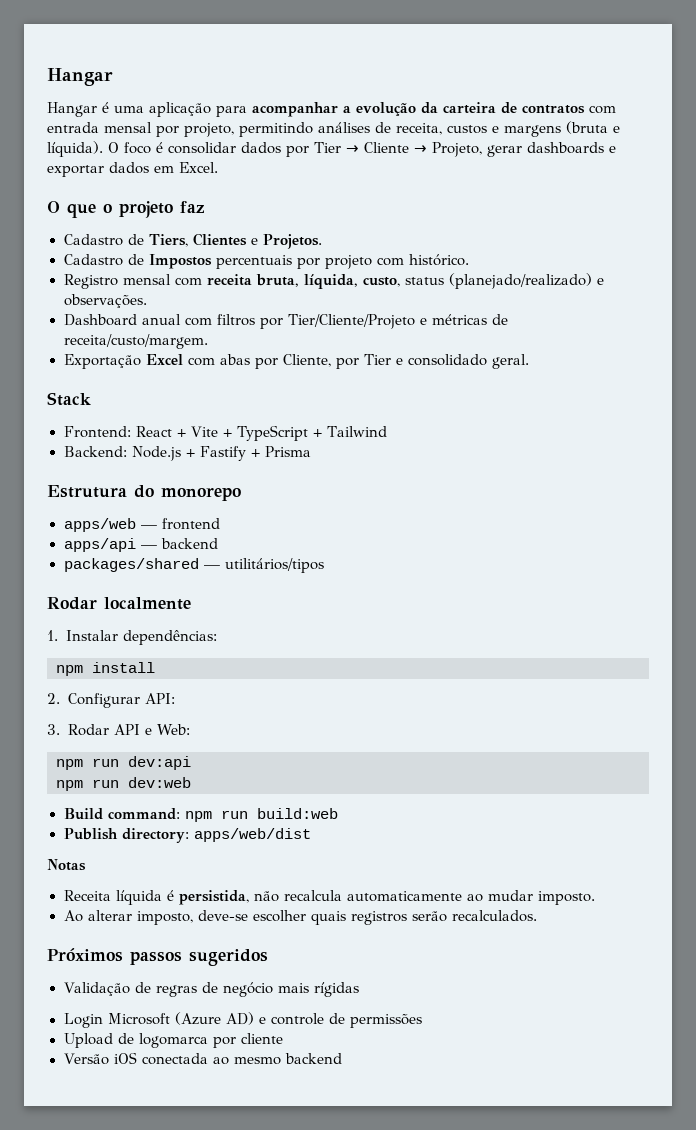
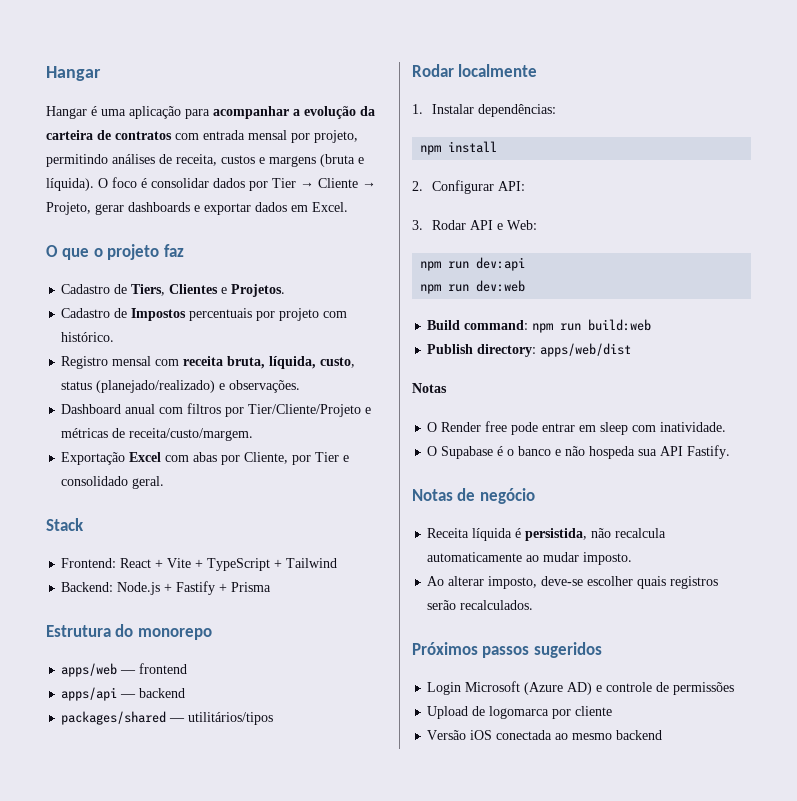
+ O Render free pode entrar em sleep com inatividade.
+ O Supabase é o banco e não hospeda sua API Fastify.
+ Notas de negócio
- Validação de regras de negócio mais rígidas

